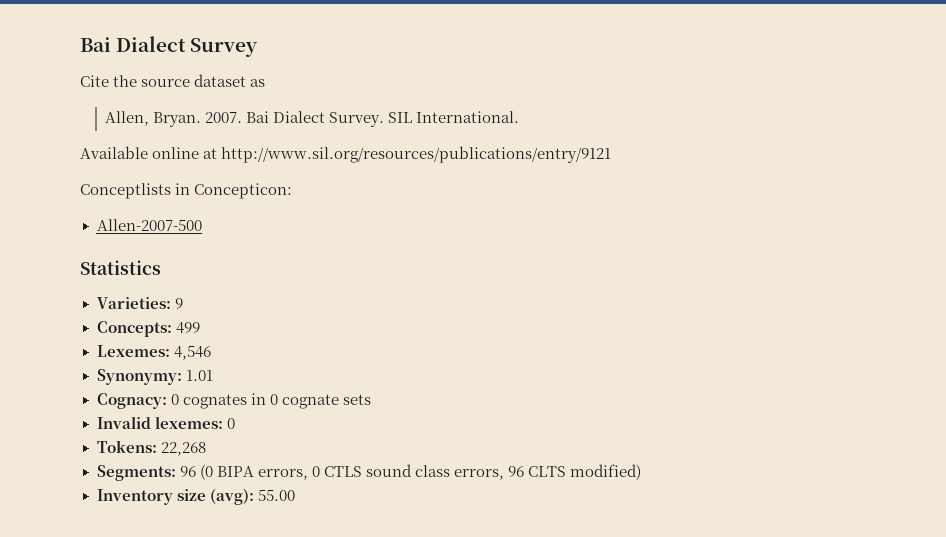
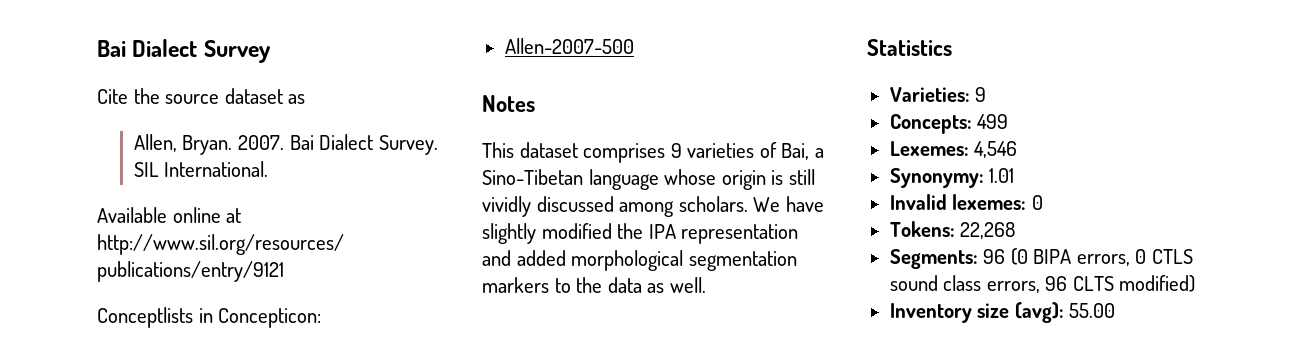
+ Notes
+ This dataset comprises 9 varieties of Bai, a Sino-Tibetan language whose origin is still vividly discussed among scholars. We have slightly modified the IPA representation and added morphological segmentation markers to the data as well.
- Cognacy: 0 cognates in 0 cognate sets

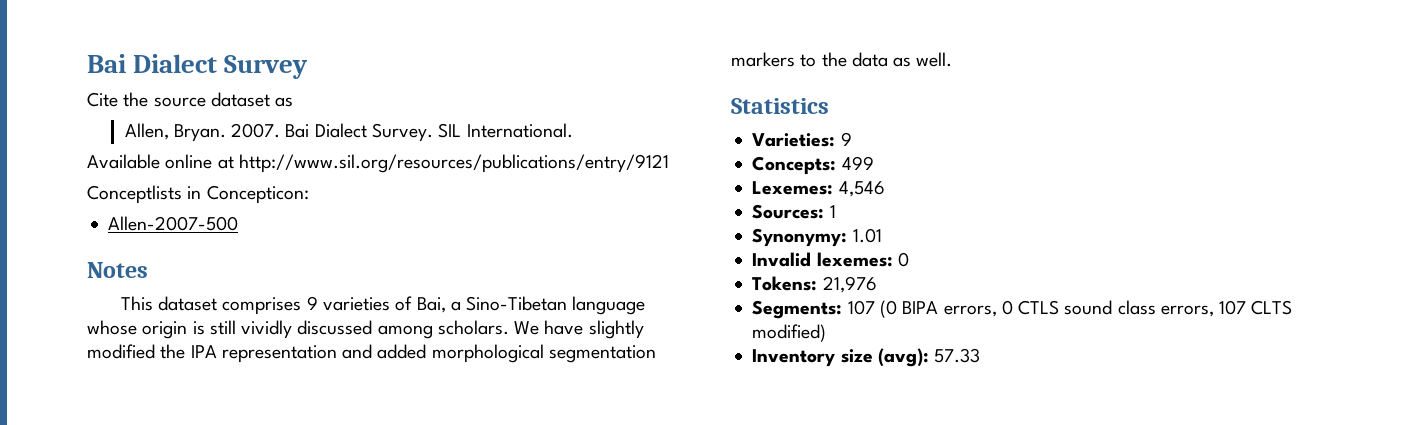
+ Sources: 1
- Tokens: 22,268
+ Tokens: 21,976
- Segments: 96 (0 BIPA errors, 0 CTLS sound class errors, 96 CLTS modified)
+ Segments: 107 (0 BIPA errors, 0 CTLS sound class errors, 107 CLTS modified)
- Inventory size (avg): 55.00
+ Inventory size (avg): 57.33

